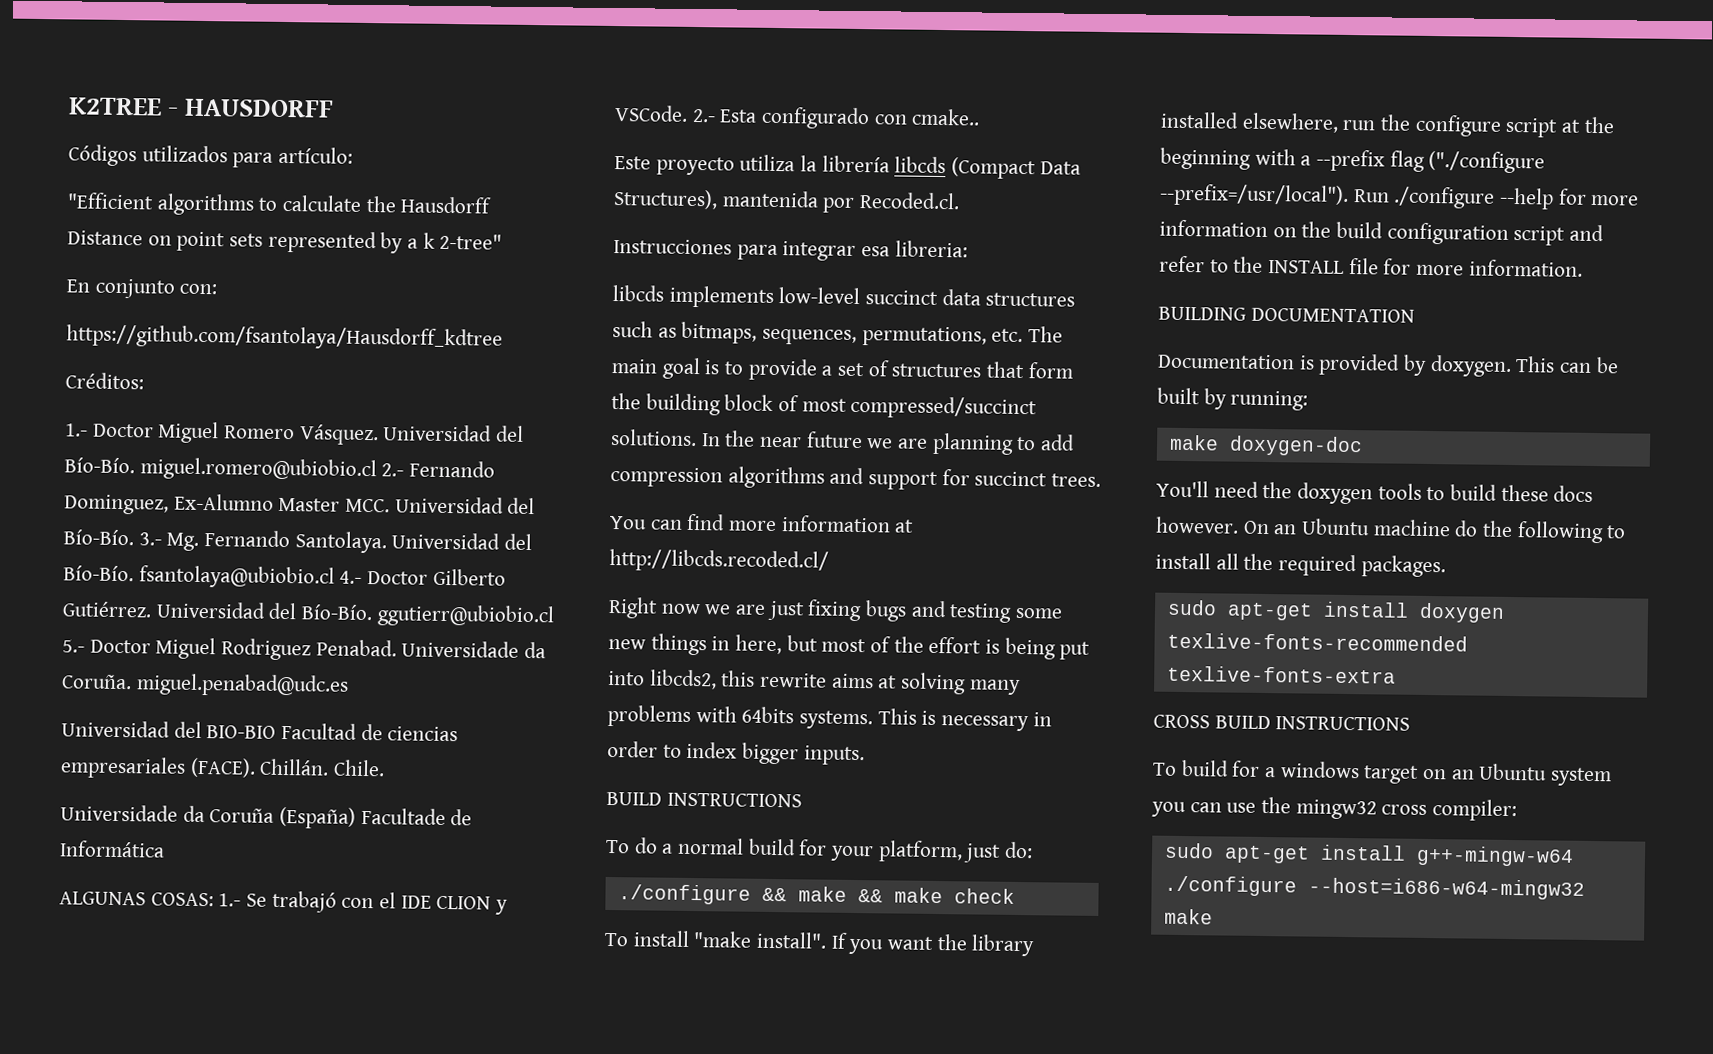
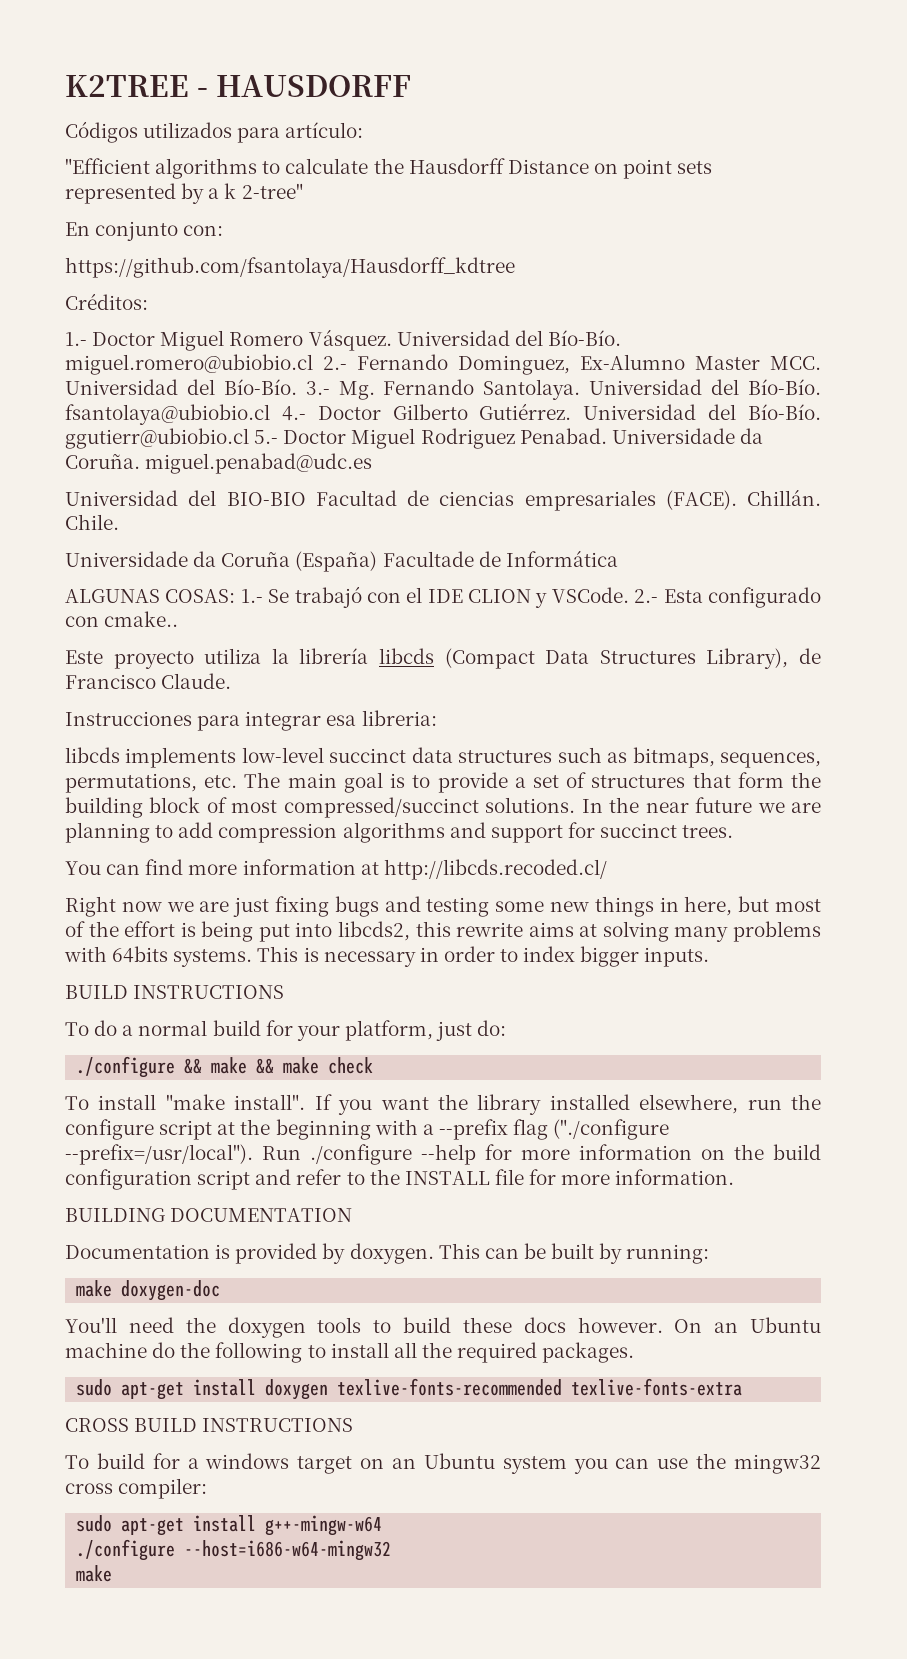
- Este proyecto utiliza la librería libcds (Compact Data Structures), mantenida por Recoded.cl.
+ Este proyecto utiliza la librería libcds (Compact Data Structures Library), de Francisco Claude.

